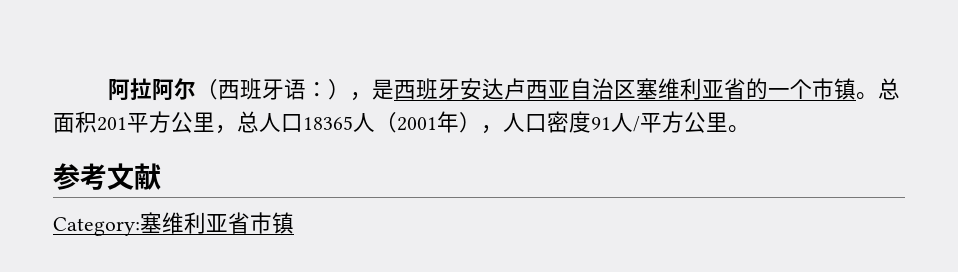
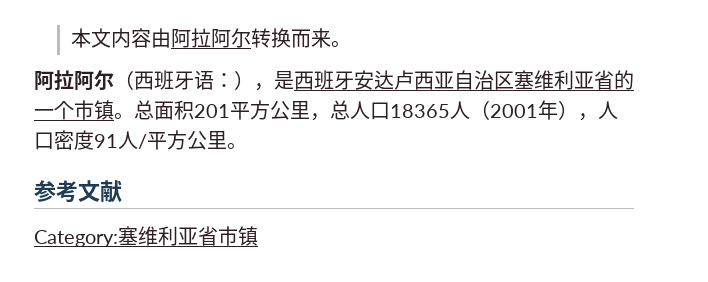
+ 本文内容由阿拉阿尔转换而来。

